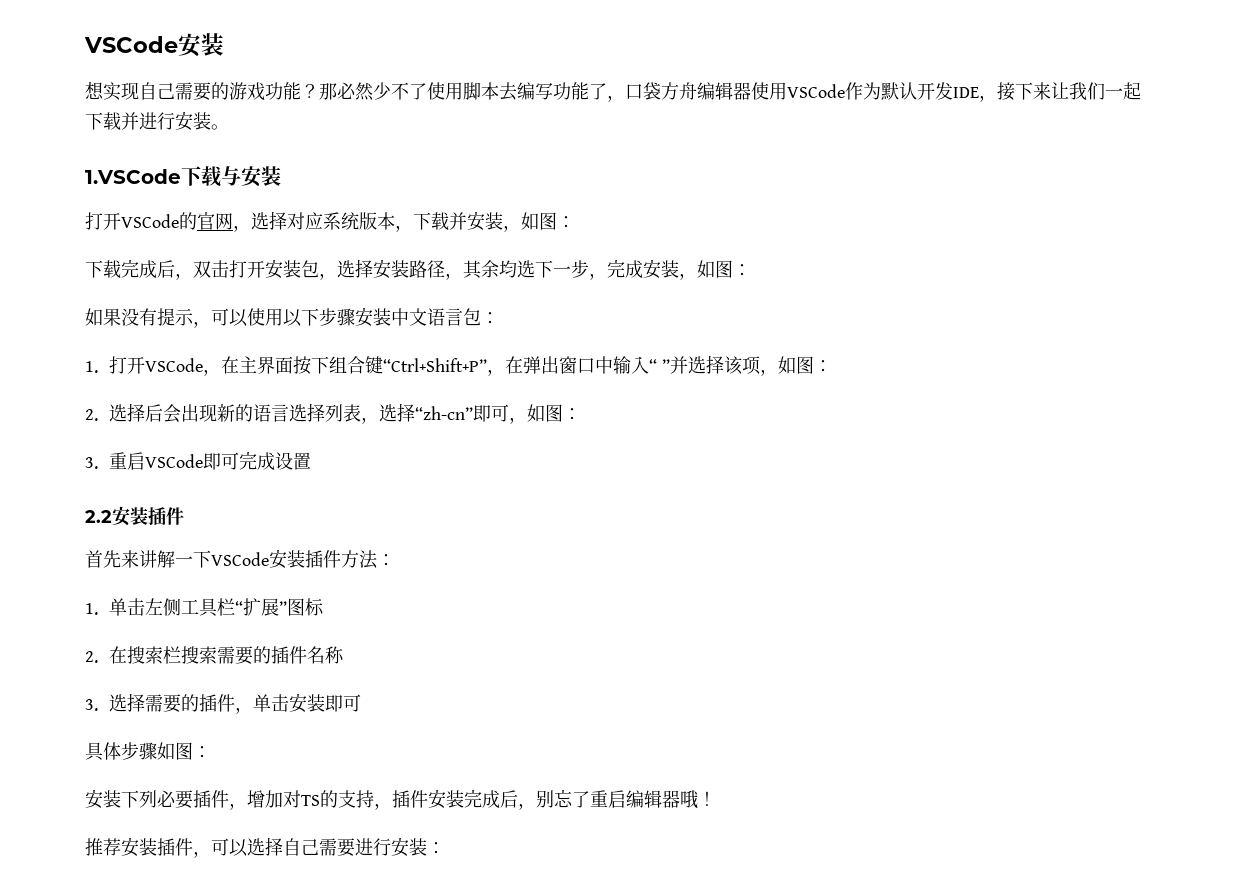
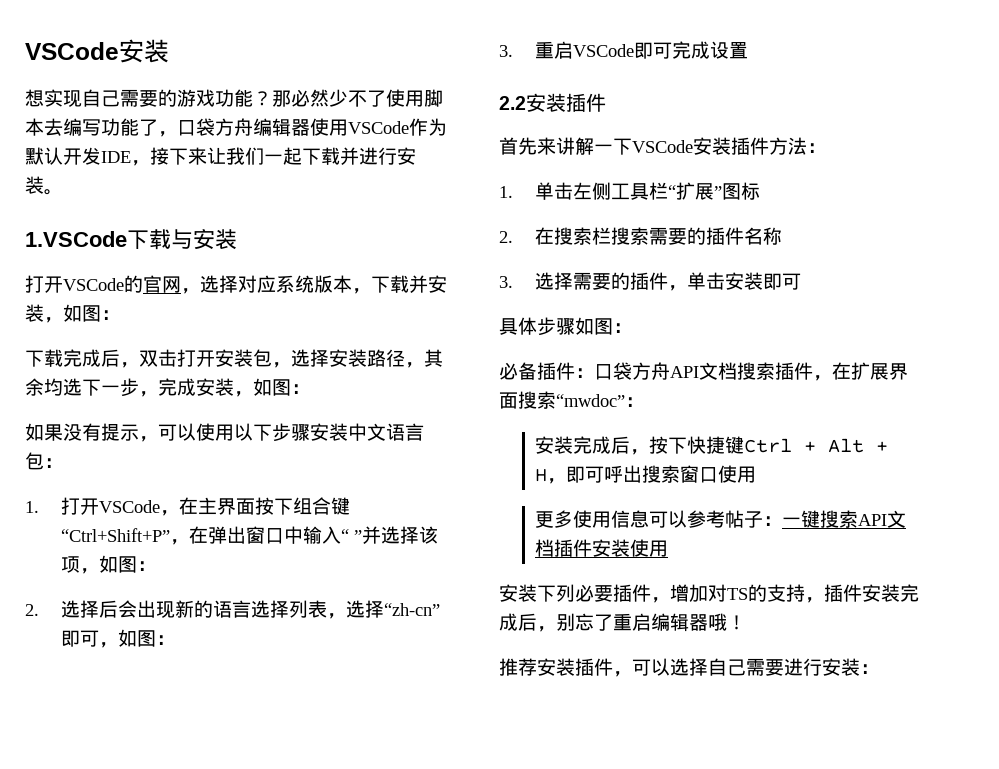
+ 必备插件：口袋方舟API文档搜索插件，在扩展界面搜索“mwdoc”：
+ 安装完成后，按下快捷键Ctrl + Alt + H，即可呼出搜索窗口使用
+ 更多使用信息可以参考帖子：一键搜索API文档插件安装使用

